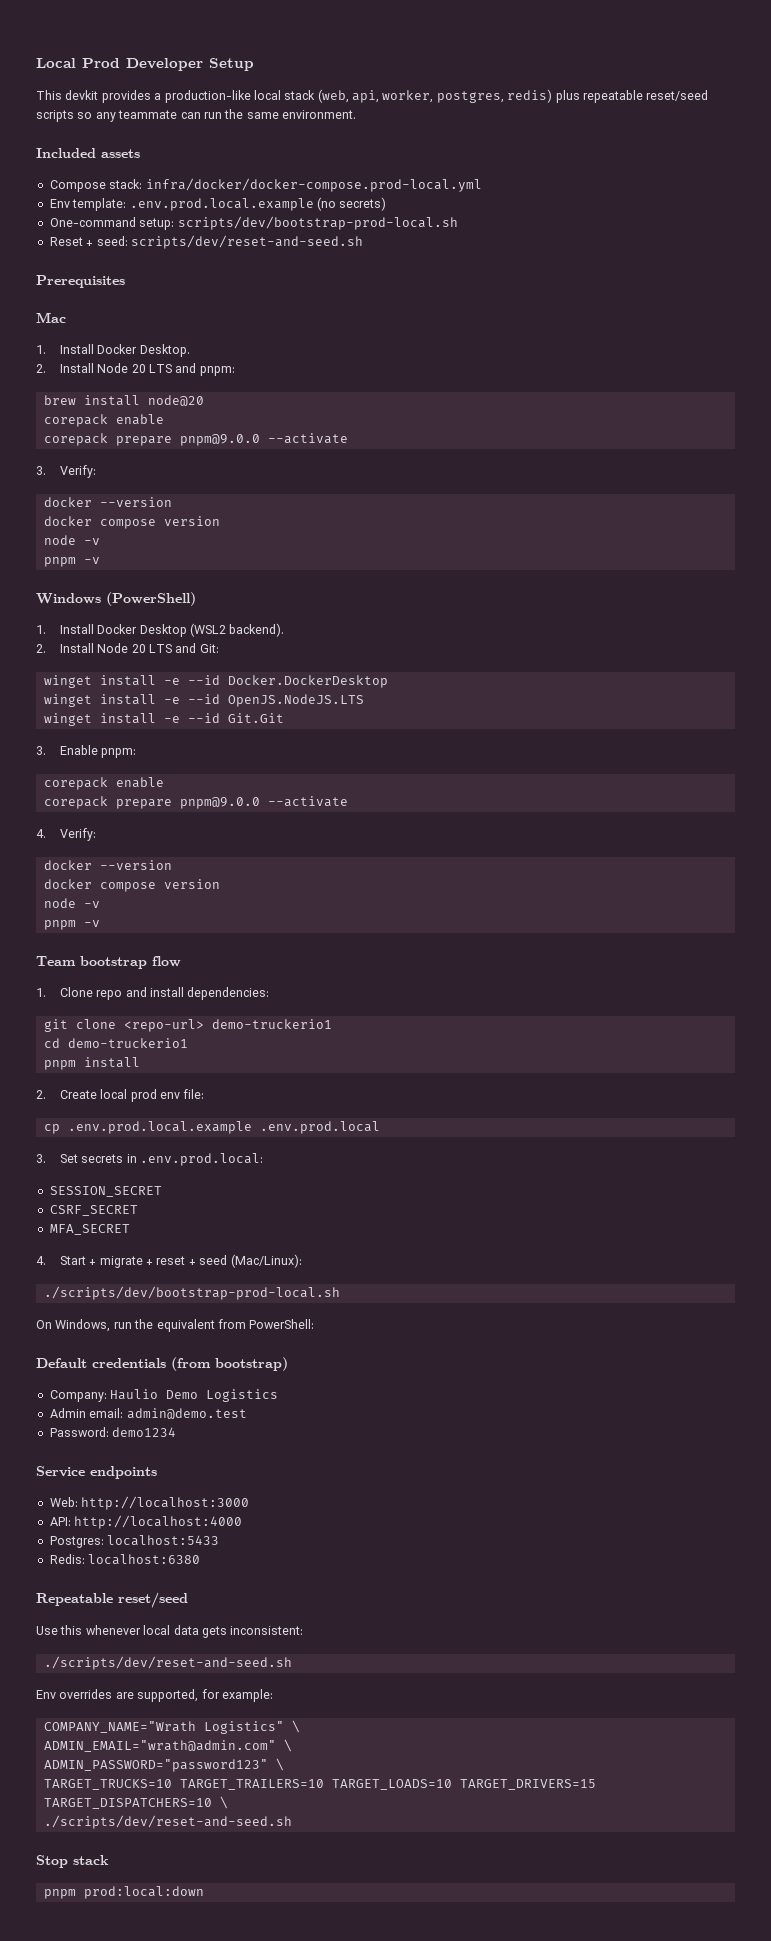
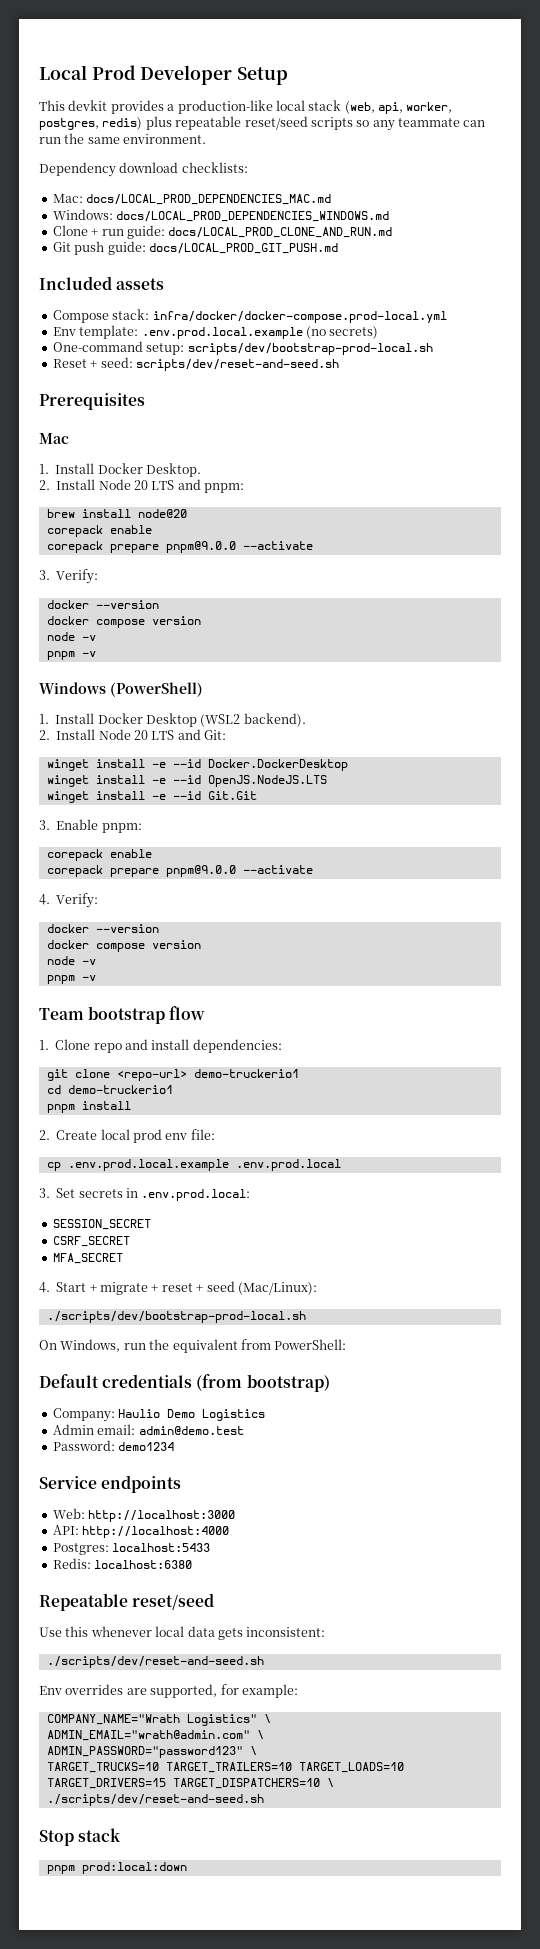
+ Dependency download checklists:
+ Mac: docs/LOCAL_PROD_DEPENDENCIES_MAC.md
+ Windows: docs/LOCAL_PROD_DEPENDENCIES_WINDOWS.md
+ Clone + run guide: docs/LOCAL_PROD_CLONE_AND_RUN.md
+ Git push guide: docs/LOCAL_PROD_GIT_PUSH.md

